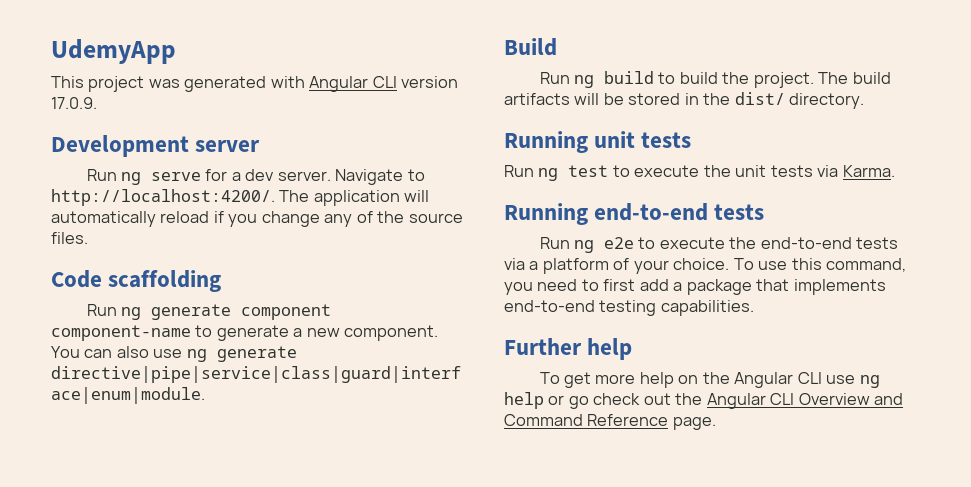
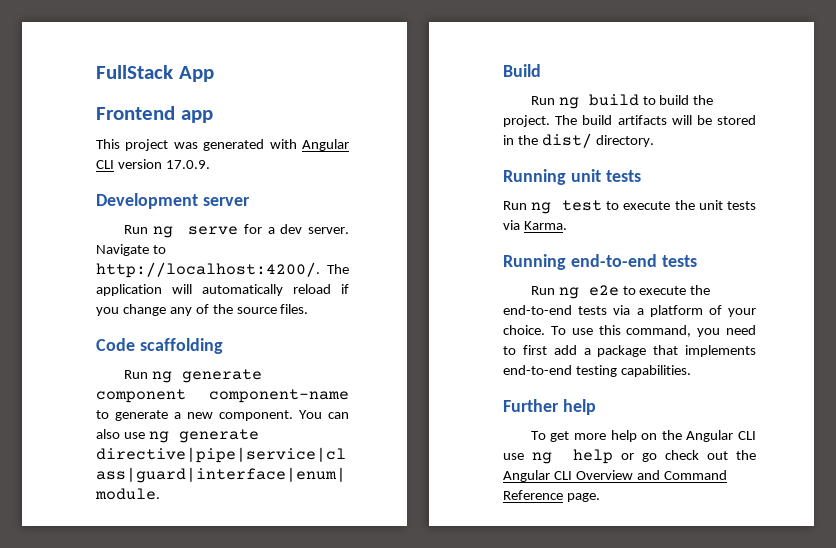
- UdemyApp
+ FullStack App
+ Frontend app

